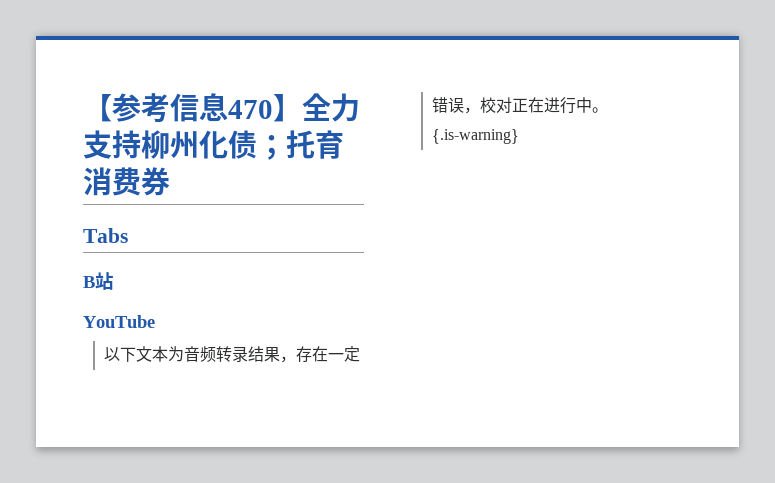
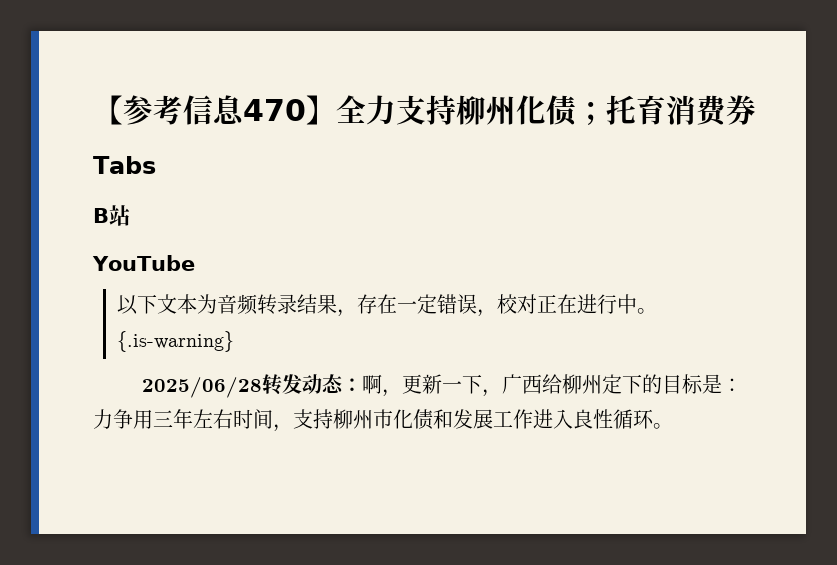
+ 2025/06/28转发动态：啊，更新一下，广西给柳州定下的目标是：力争用三年左右时间，支持柳州市化债和发展工作进入良性循环。

